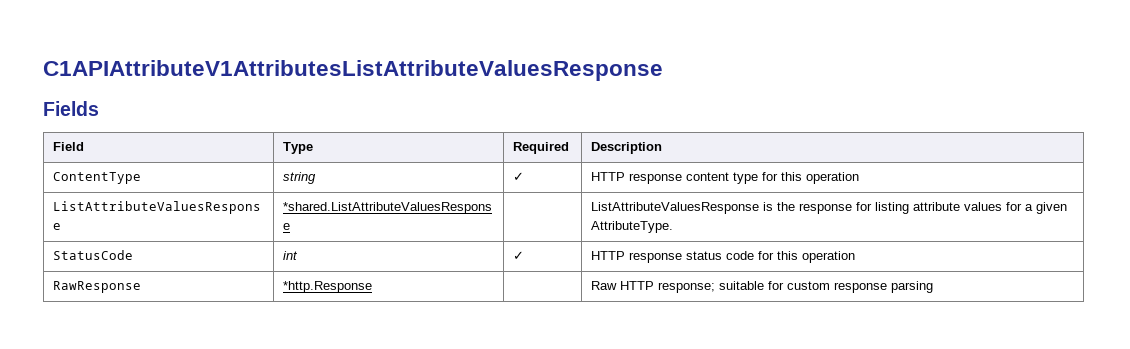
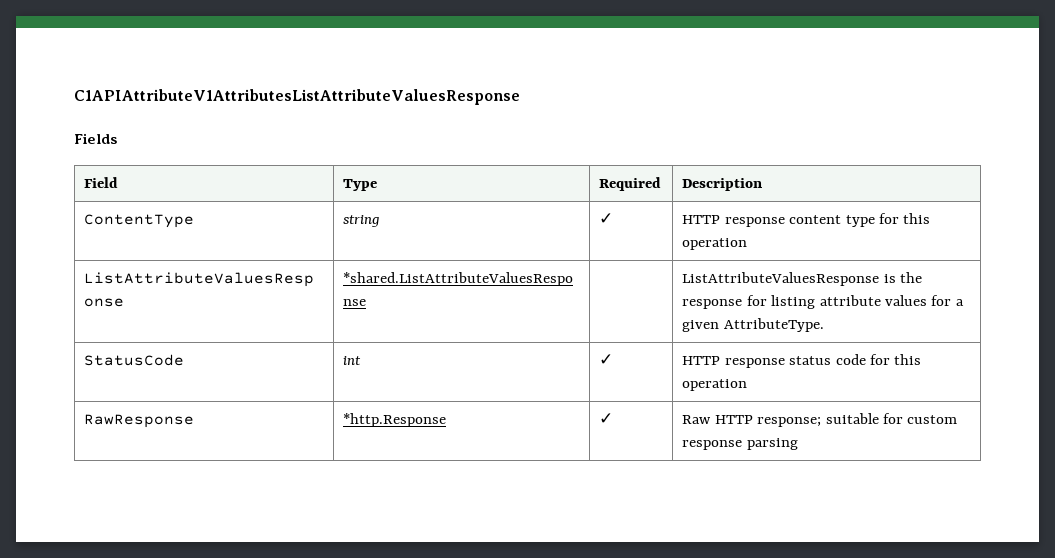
- RawResponse | *http.Response | | Raw HTTP response; suitable for custom response parsing
+ RawResponse | *http.Response | ✓ | Raw HTTP response; suitable for custom response parsing

